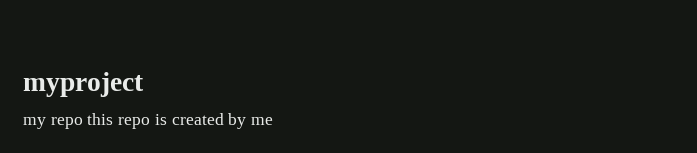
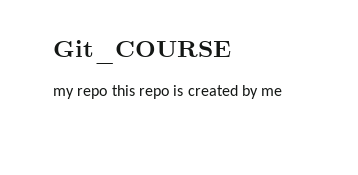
- myproject
+ Git_COURSE

